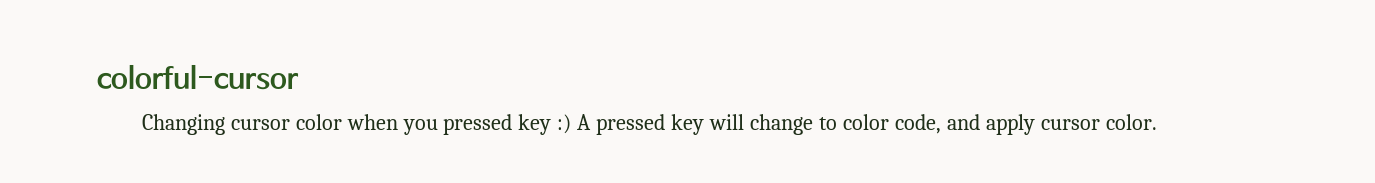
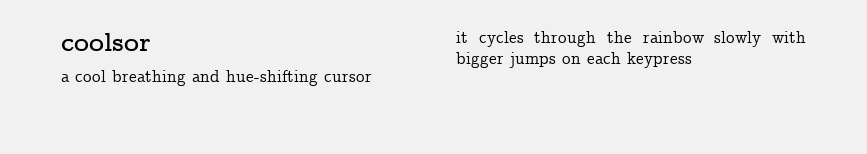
- colorful-cursor
- Changing cursor color when you pressed key :) A pressed key will change to color code, and apply cursor color.
+ coolsor
+ a cool breathing and hue-shifting cursor
+ it cycles through the rainbow slowly with bigger jumps on each keypress

